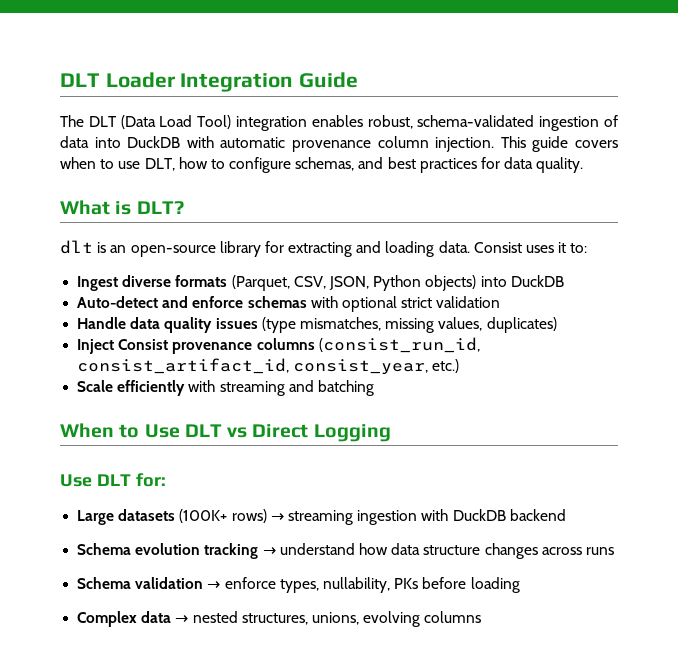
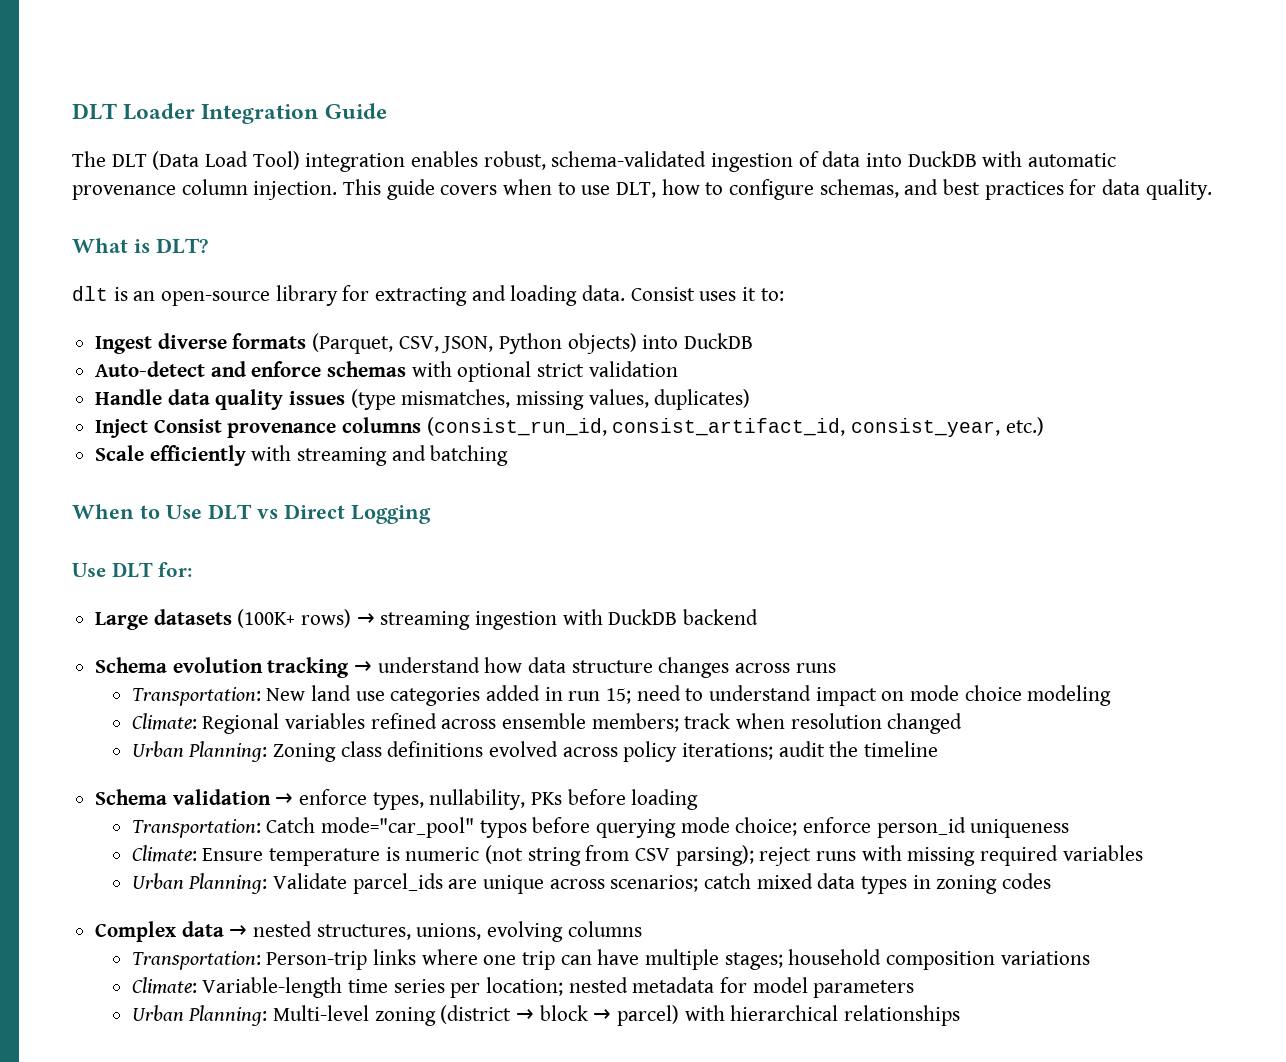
+ Transportation: New land use categories added in run 15; need to understand impact on mode choice modeling
+ Climate: Regional variables refined across ensemble members; track when resolution changed
+ Urban Planning: Zoning class definitions evolved across policy iterations; audit the timeline
+ Transportation: Catch mode="car_pool" typos before querying mode choice; enforce person_id uniqueness
+ Climate: Ensure temperature is numeric (not string from CSV parsing); reject runs with missing required variables
+ Urban Planning: Validate parcel_ids are unique across scenarios; catch mixed data types in zoning codes
+ Transportation: Person-trip links where one trip can have multiple stages; household composition variations
+ Climate: Variable-length time series per location; nested metadata for model parameters
+ Urban Planning: Multi-level zoning (district → block → parcel) with hierarchical relationships

